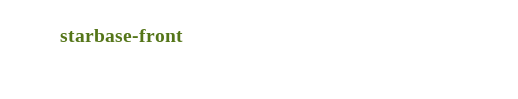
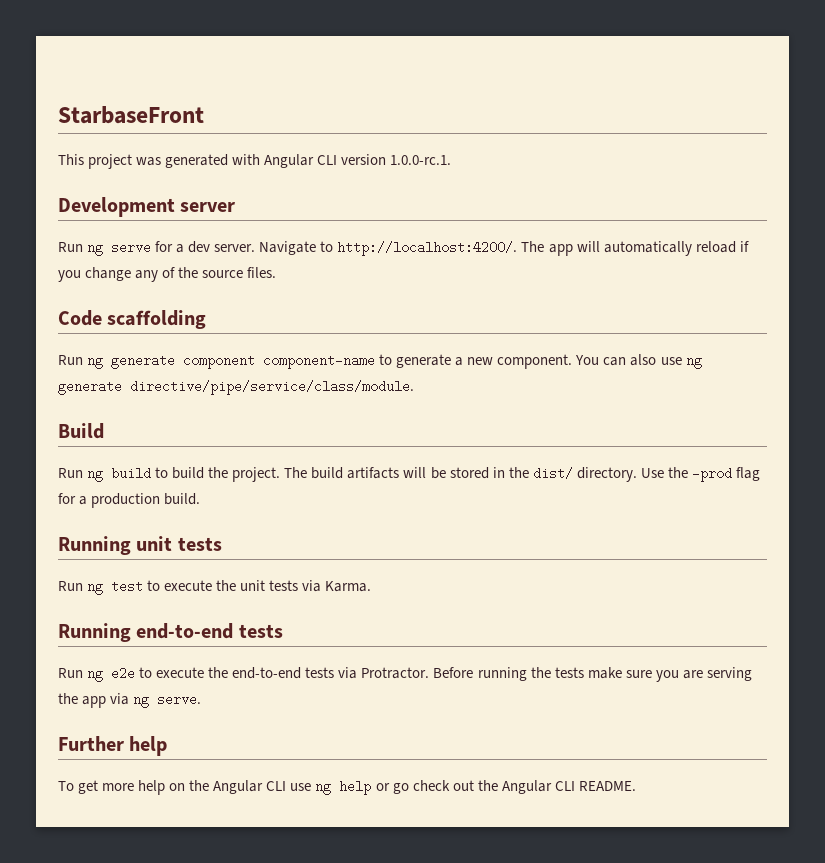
- starbase-front
+ StarbaseFront
+ This project was generated with Angular CLI version 1.0.0-rc.1.
+ Development server
+ Run ng serve for a dev server. Navigate to http://localhost:4200/. The app will automatically reload if you change any of the source files.
+ Code scaffolding
+ Run ng generate component component-name to generate a new component. You can also use ng generate directive/pipe/service/class/module.
+ Build
+ Run ng build to build the project. The build artifacts will be stored in the dist/ directory. Use the -prod flag for a production build.
+ Running unit tests
+ Run ng test to execute the unit tests via Karma.
+ Running end-to-end tests
+ Run ng e2e to execute the end-to-end tests via Protractor. Before running the tests make sure you are serving the app via ng serve.
+ Further help
+ To get more help on the Angular CLI use ng help or go check out the Angular CLI README.

